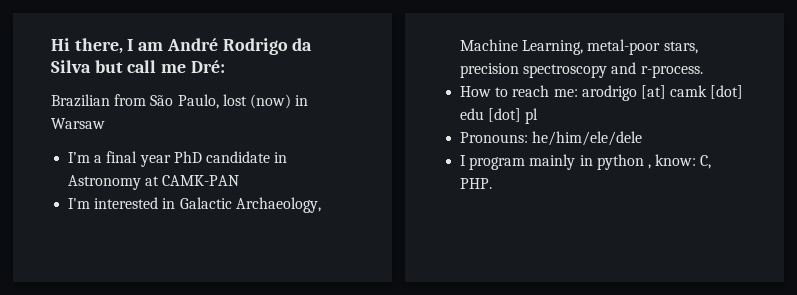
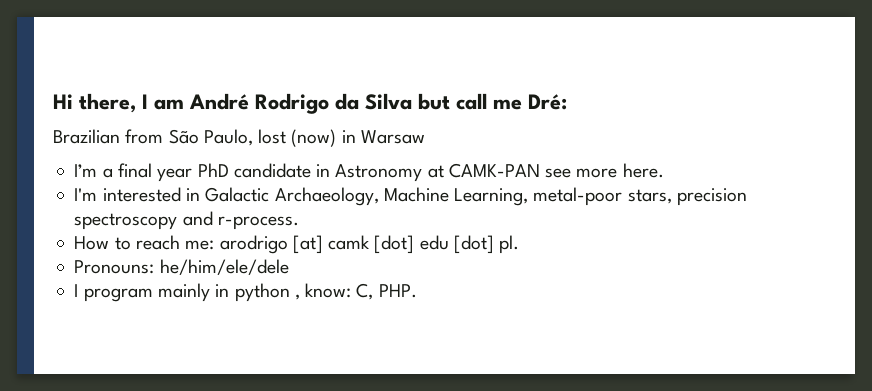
- I’m a final year PhD candidate in Astronomy at CAMK-PAN
+ I’m a final year PhD candidate in Astronomy at CAMK-PAN see more here.
- How to reach me: arodrigo [at] camk [dot] edu [dot] pl
+ How to reach me: arodrigo [at] camk [dot] edu [dot] pl.

